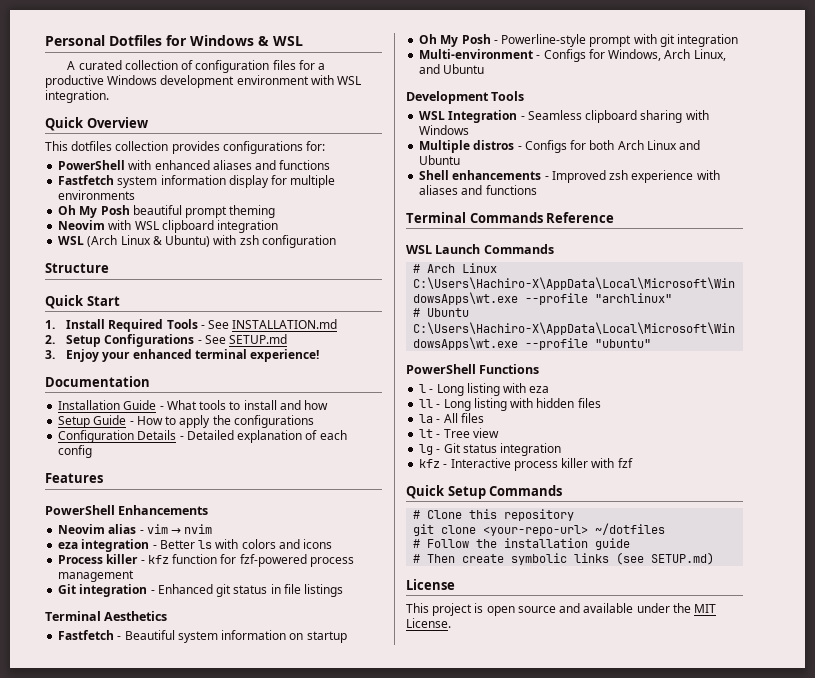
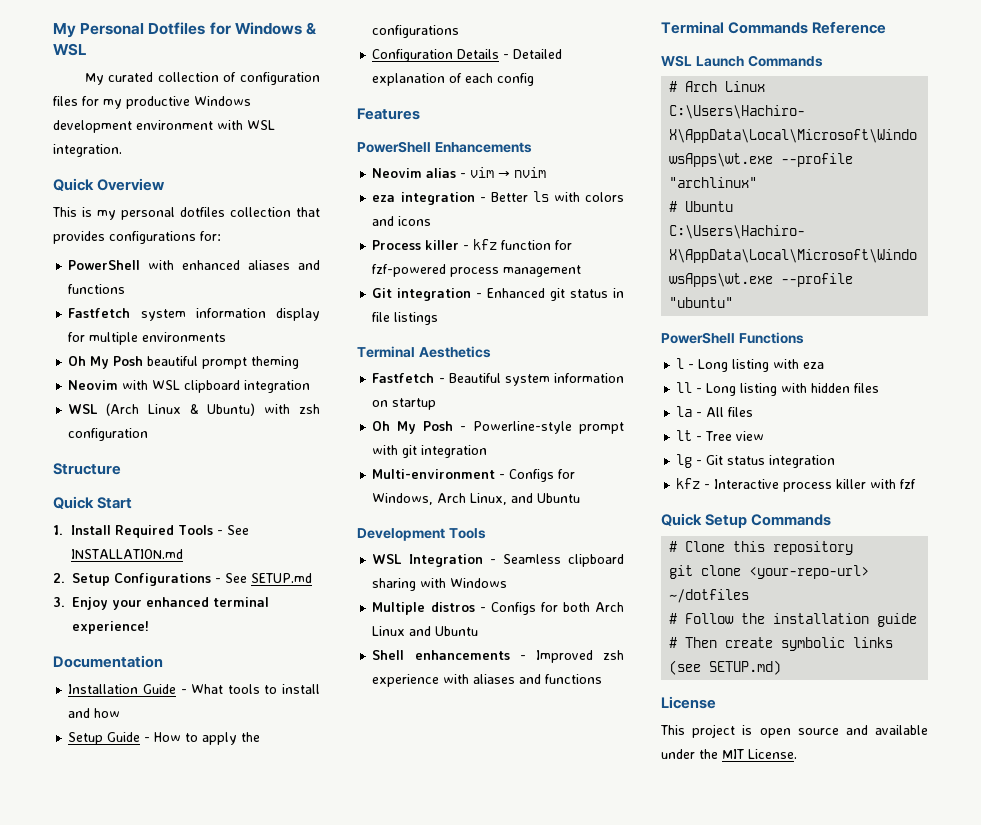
- Personal Dotfiles for Windows & WSL
+ My Personal Dotfiles for Windows & WSL
- A curated collection of configuration files for a productive Windows development environment with WSL integration.
+ My curated collection of configuration files for my productive Windows development environment with WSL integration.
- This dotfiles collection provides configurations for:
+ This is my personal dotfiles collection that provides configurations for:

